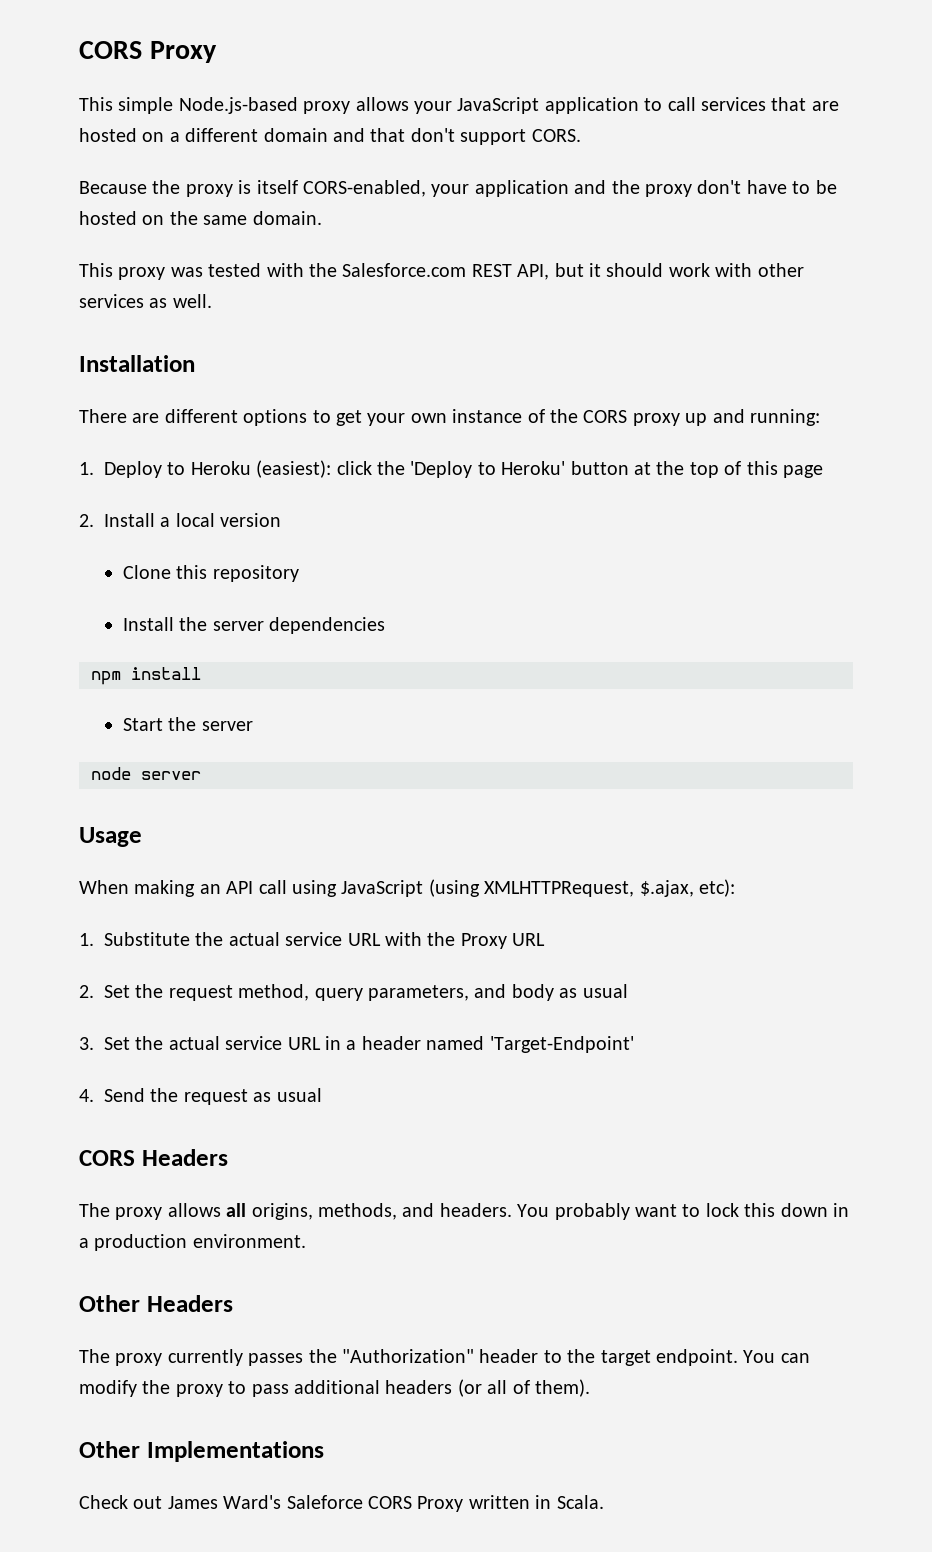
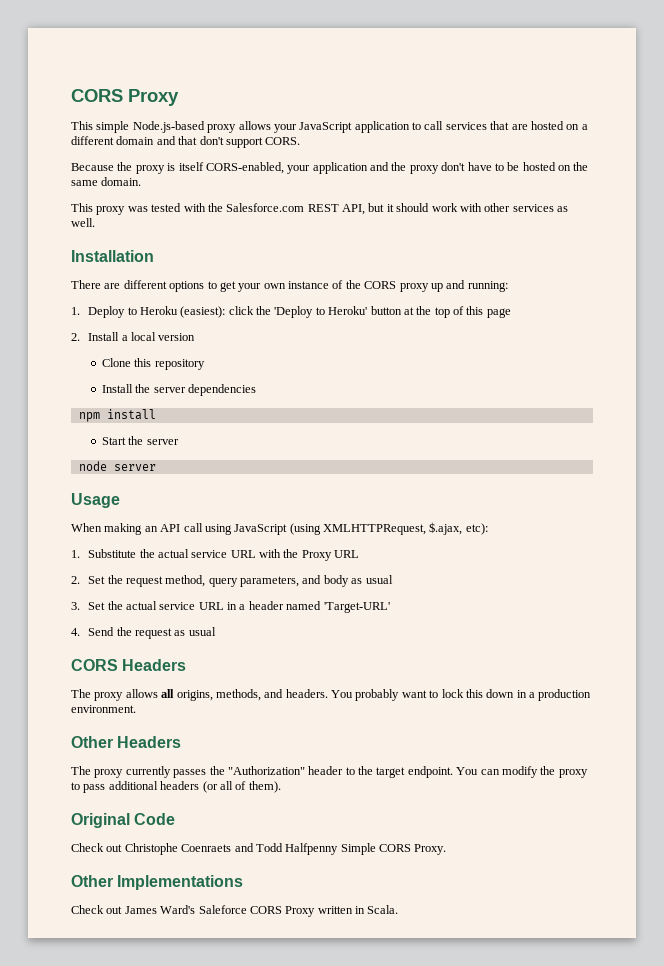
- 3. Set the actual service URL in a header named 'Target-Endpoint'
+ 3. Set the actual service URL in a header named 'Target-URL'
+ Original Code
+ Check out Christophe Coenraets and Todd Halfpenny Simple CORS Proxy.

